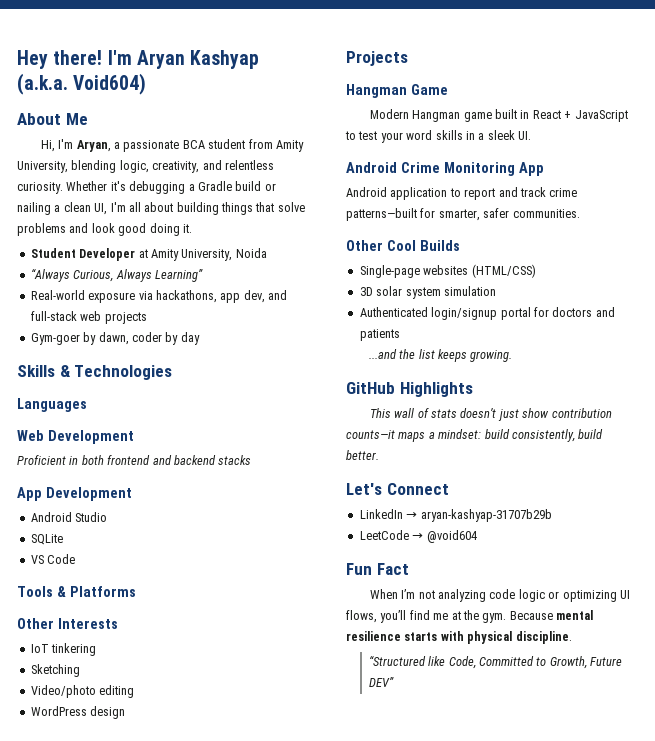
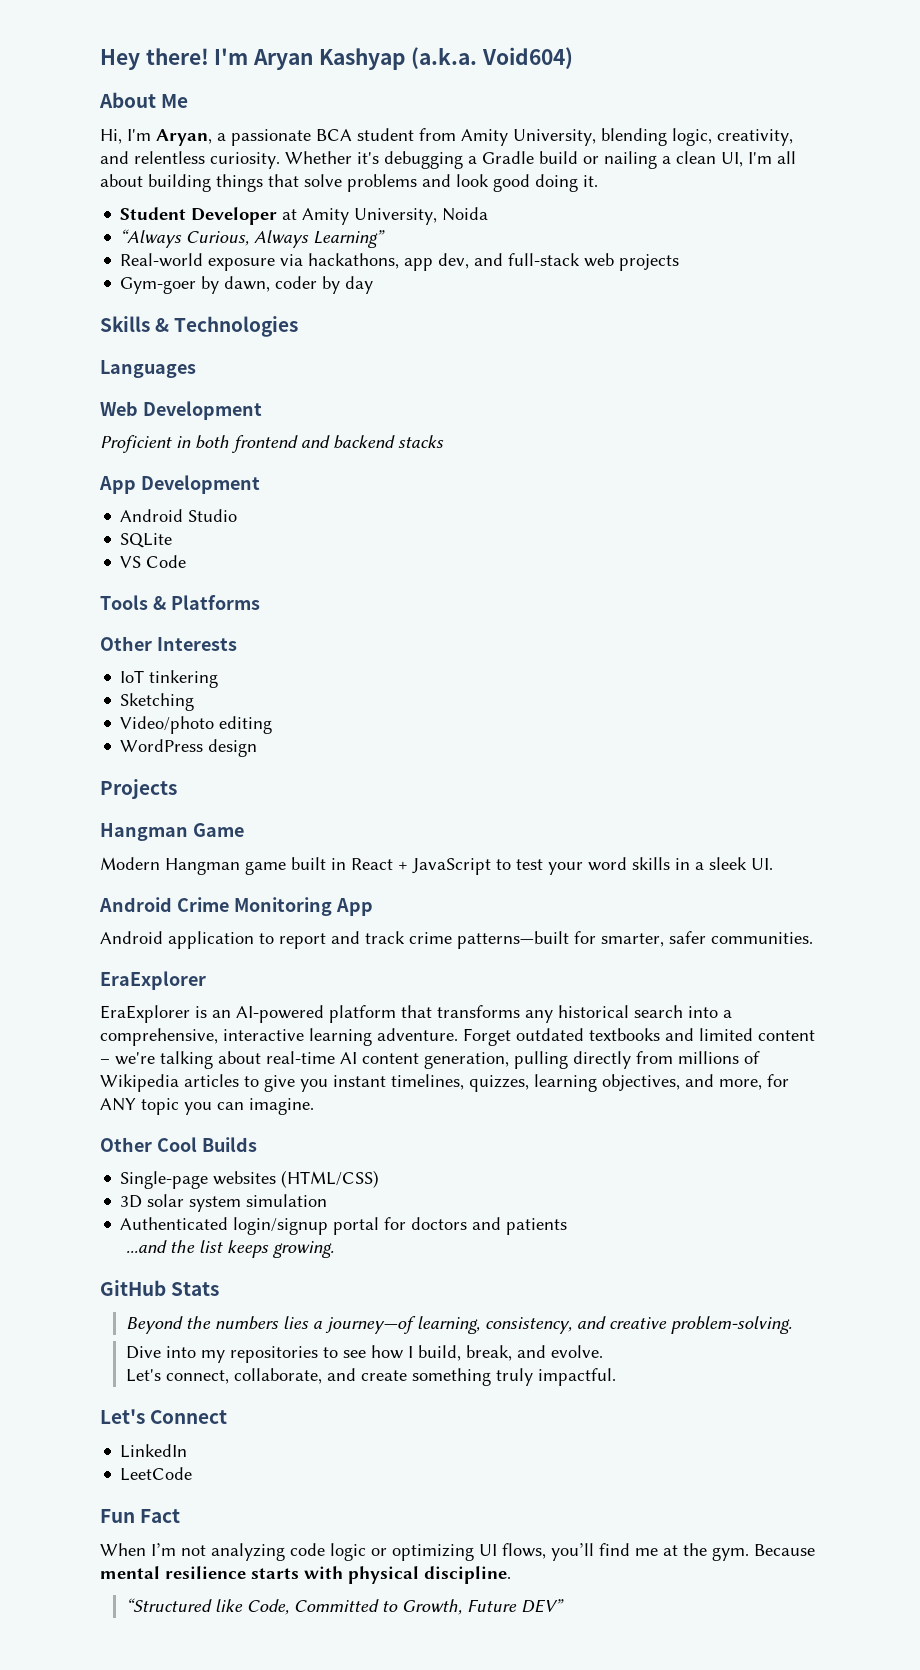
  Android application to report and track crime patterns—built for smarter, safer communities.
+ EraExplorer
+ EraExplorer is an AI-powered platform that transforms any historical search into a comprehensive, interactive learning adventure. Forget outdated textbooks and limited content – we're talking about real-time AI content generation, pulling directly from millions of Wikipedia articles to give you instant timelines, quizzes, learning objectives, and more, for ANY topic you can imagine.
- GitHub Highlights
- This wall of stats doesn’t just show contribution counts—it maps a mindset: build consistently, build better.
+ GitHub Stats
+ Beyond the numbers lies a journey—of learning, consistency, and creative problem-solving.
+ Dive into my repositories to see how I build, break, and evolve.
+ Let's connect, collaborate, and create something truly impactful.
- LinkedIn → aryan-kashyap-31707b29b
+ LinkedIn
- LeetCode → @void604
+ LeetCode

